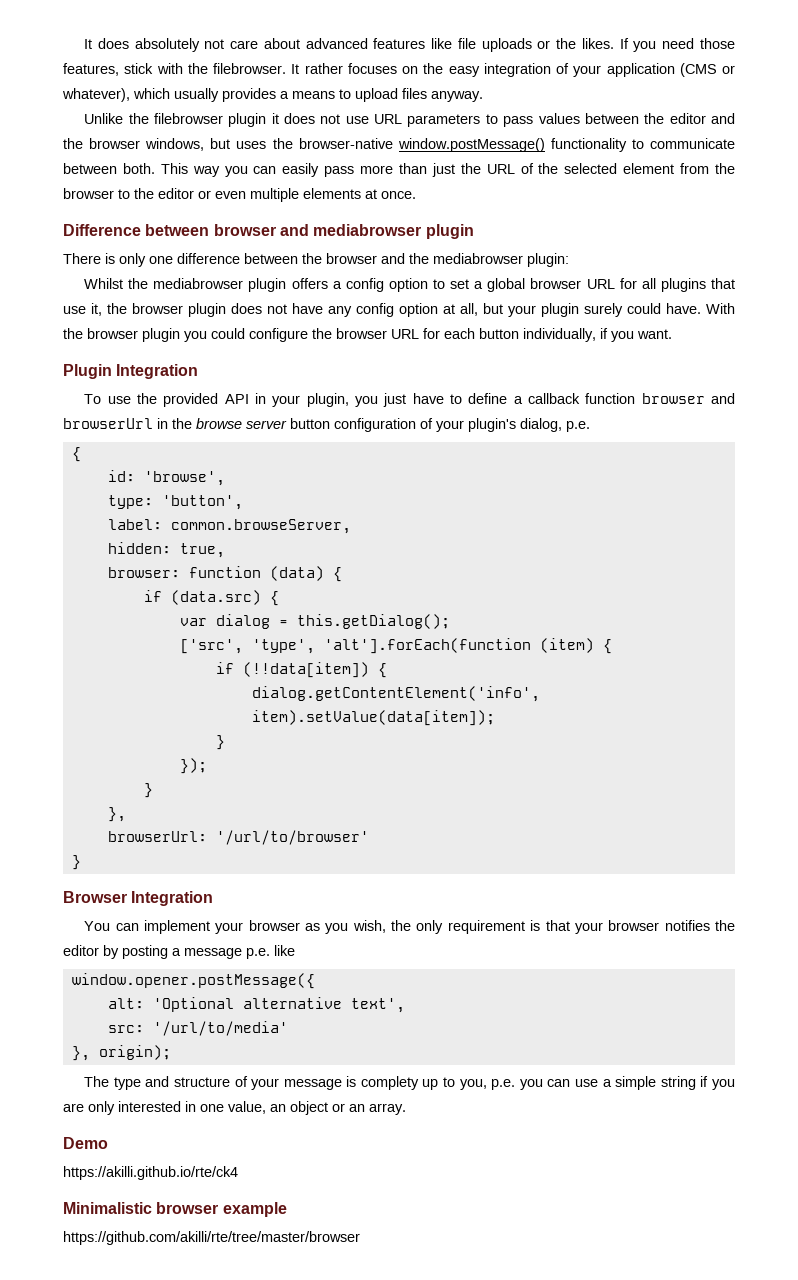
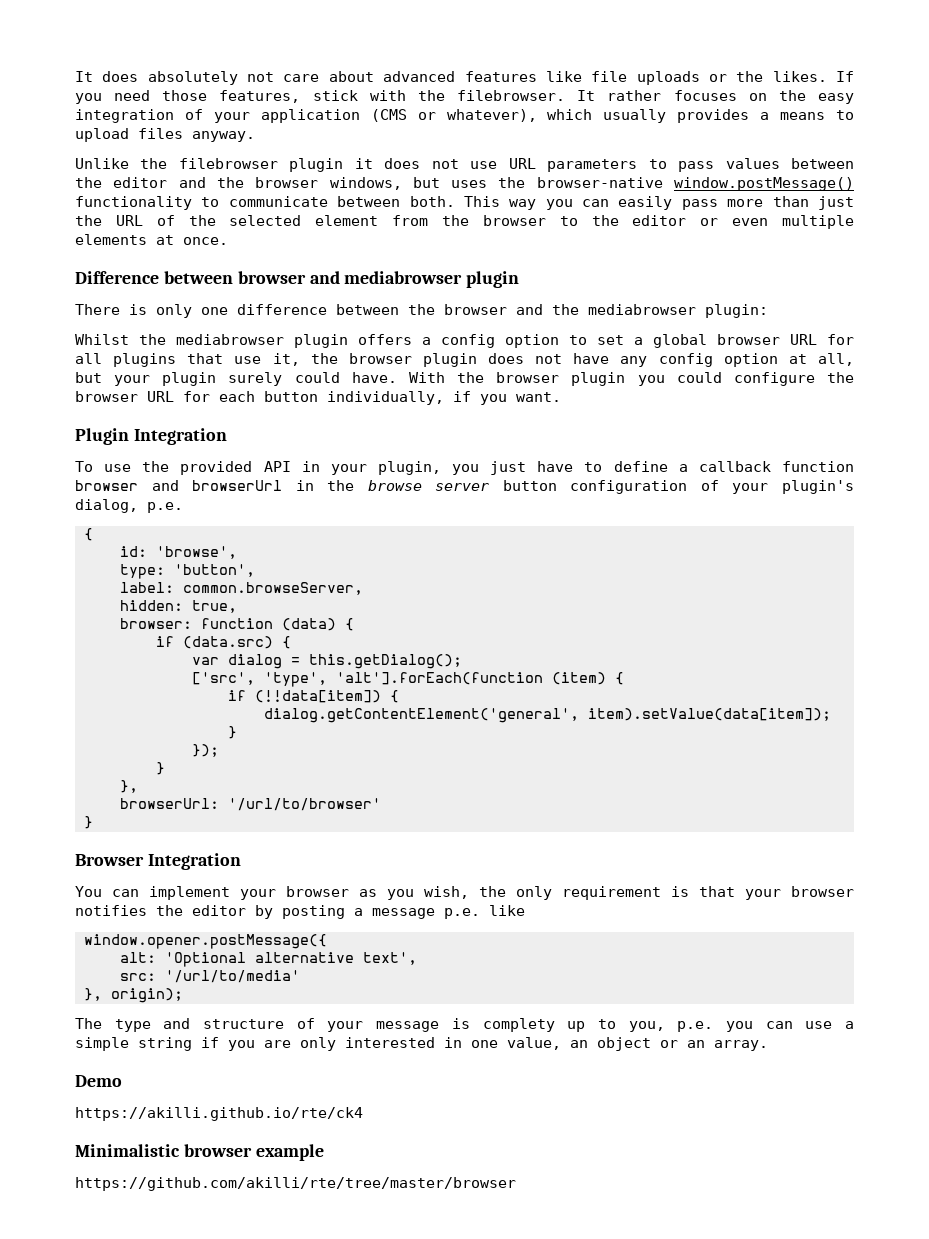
- dialog.getContentElement('info', item).setValue(data[item]);
+ dialog.getContentElement('general', item).setValue(data[item]);

